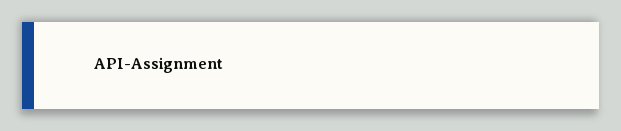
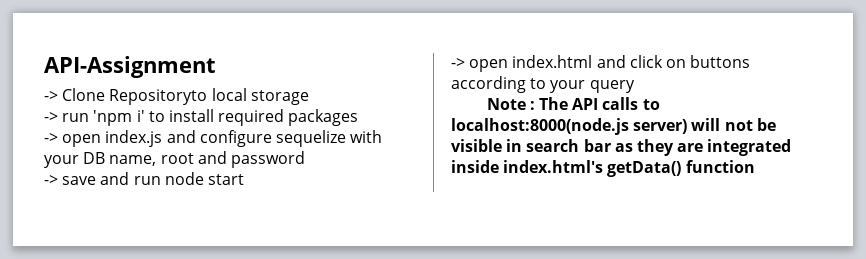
+ -> Clone Repositoryto local storage
+ -> run 'npm i' to install required packages
+ -> open index.js and configure sequelize with your DB name, root and password
+ -> save and run node start
+ -> open index.html and click on buttons according to your query
+ Note : The API calls to localhost:8000(node.js server) will not be visible in search bar as they are integrated inside index.html's getData() function

